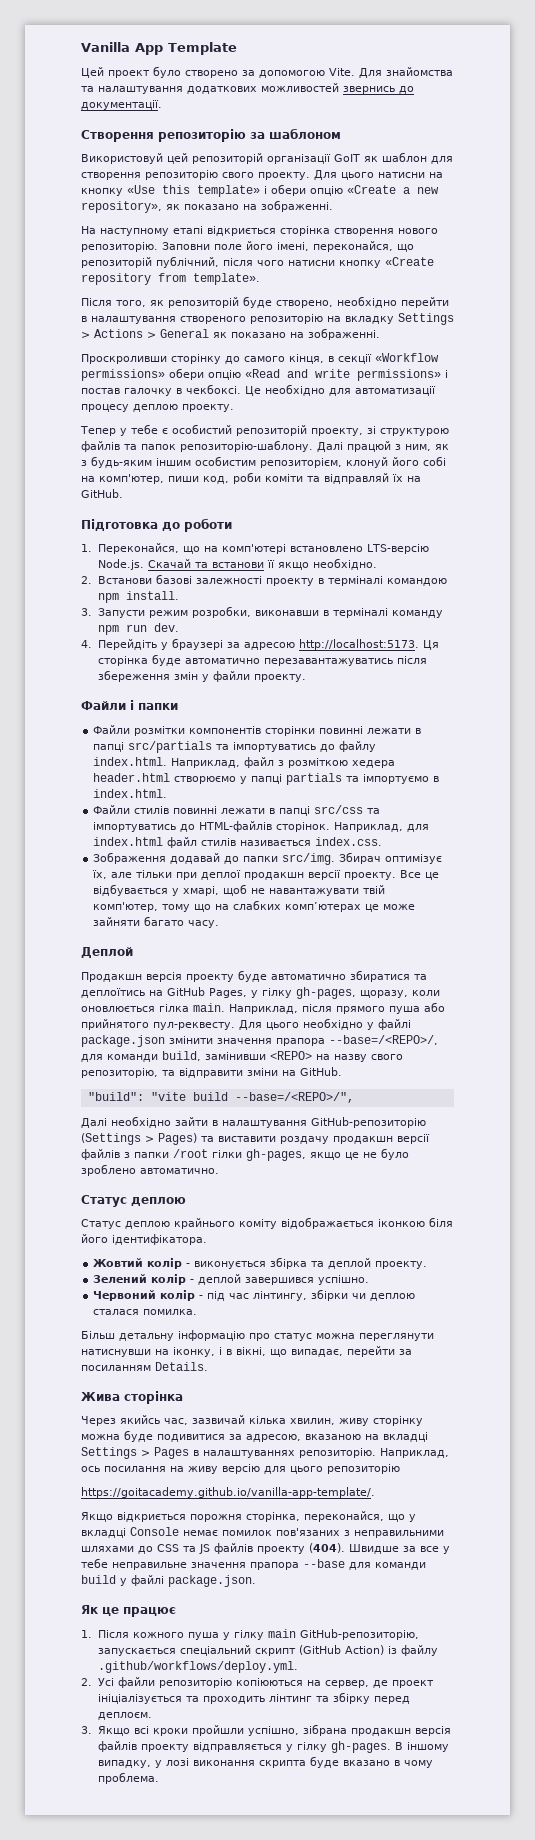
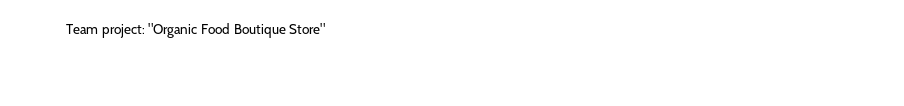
- Vanilla App Template
- Цей проект було створено за допомогою Vite. Для знайомства та налаштування додаткових можливостей звернись до документації.
- Створення репозиторію за шаблоном
- Використовуй цей репозиторій організації GoIT як шаблон для створення репозиторію свого проекту. Для цього натисни на кнопку «Use this template» і обери опцію «Create a new repository», як показано на зображенні.
- На наступному етапі відкриється сторінка створення нового репозиторію. Заповни поле його імені, переконайся, що репозиторій публічний, після чого натисни кнопку «Create repository from template».
- Після того, як репозиторій буде створено, необхідно перейти в налаштування створеного репозиторію на вкладку Settings > Actions > General як показано на зображенні.
- Проскроливши сторінку до самого кінця, в секції «Workflow permissions» обери опцію «Read and write permissions» і постав галочку в чекбоксі. Це необхідно для автоматизації процесу деплою проекту.
- Тепер у тебе є особистий репозиторій проекту, зі структурою файлів та папок репозиторію-шаблону. Далі працюй з ним, як з будь-яким іншим особистим репозиторієм, клонуй його собі на комп'ютер, пиши код, роби коміти та відправляй їх на GitHub.
- Підготовка до роботи
- 1. Переконайся, що на комп'ютері встановлено LTS-версію Node.js. Скачай та встанови її якщо необхідно.
- 2. Встанови базові залежності проекту в терміналі командою npm install.
- 3. Запусти режим розробки, виконавши в терміналі команду npm run dev.
- 4. Перейдіть у браузері за адресою http://localhost:5173. Ця сторінка буде автоматично перезавантажуватись після збереження змін у файли проекту.
- Файли і папки
- Файли розмітки компонентів сторінки повинні лежати в папці src/partials та імпортуватись до файлу index.html. Наприклад, файл з розміткою хедера header.html створюємо у папці partials та імпортуємо в index.html.
- Файли стилів повинні лежати в папці src/css та імпортуватись до HTML-файлів сторінок. Наприклад, для index.html файл стилів називається index.css.
- Зображення додавай до папки src/img. Збирач оптимізує їх, але тільки при деплої продакшн версії проекту. Все це відбувається у хмарі, щоб не навантажувати твій комп'ютер, тому що на слабких компʼютерах це може зайняти багато часу.
- Деплой
- Продакшн версія проекту буде автоматично збиратися та деплоїтись на GitHub Pages, у гілку gh-pages, щоразу, коли оновлюється гілка main. Наприклад, після прямого пуша або прийнятого пул-реквесту. Для цього необхідно у файлі package.json змінити значення прапора --base=/<REPO>/, для команди build, замінивши <REPO> на назву свого репозиторію, та відправити зміни на GitHub.
- "build": "vite build --base=/<REPO>/",
- Далі необхідно зайти в налаштування GitHub-репозиторію (Settings > Pages) та виставити роздачу продакшн версії файлів з папки /root гілки gh-pages, якщо це не було зроблено автоматично.
- Статус деплою
- Статус деплою крайнього коміту відображається іконкою біля його ідентифікатора.
- Жовтий колір - виконується збірка та деплой проекту.
- Зелений колір - деплой завершився успішно.
- Червоний колір - під час лінтингу, збірки чи деплою сталася помилка.
- Більш детальну інформацію про статус можна переглянути натиснувши на іконку, і в вікні, що випадає, перейти за посиланням Details.
- Жива сторінка
- Через якийсь час, зазвичай кілька хвилин, живу сторінку можна буде подивитися за адресою, вказаною на вкладці Settings > Pages в налаштуваннях репозиторію. Наприклад, ось посилання на живу версію для цього репозиторію
- https://goitacademy.github.io/vanilla-app-template/.
- Якщо відкриється порожня сторінка, переконайся, що у вкладці Console немає помилок пов'язаних з неправильними шляхами до CSS та JS файлів проекту (404). Швидше за все у тебе неправильне значення прапора --base для команди build у файлі package.json.
- Як це працює
- 1. Після кожного пуша у гілку main GitHub-репозиторію, запускається спеціальний скрипт (GitHub Action) із файлу .github/workflows/deploy.yml.
- 2. Усі файли репозиторію копіюються на сервер, де проект ініціалізується та проходить лінтинг та збірку перед деплоєм.
- 3. Якщо всі кроки пройшли успішно, зібрана продакшн версія файлів проекту відправляється у гілку gh-pages. В іншому випадку, у лозі виконання скрипта буде вказано в чому проблема.
+ Team project: "Organic Food Boutique Store"

